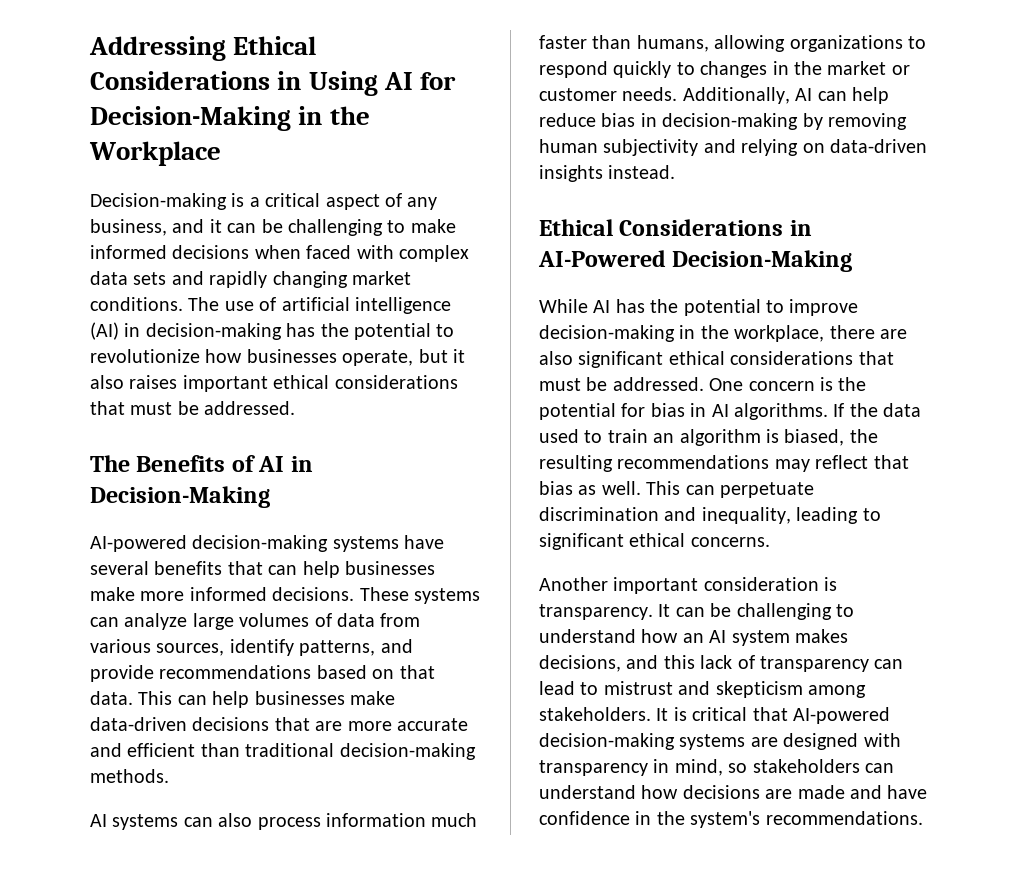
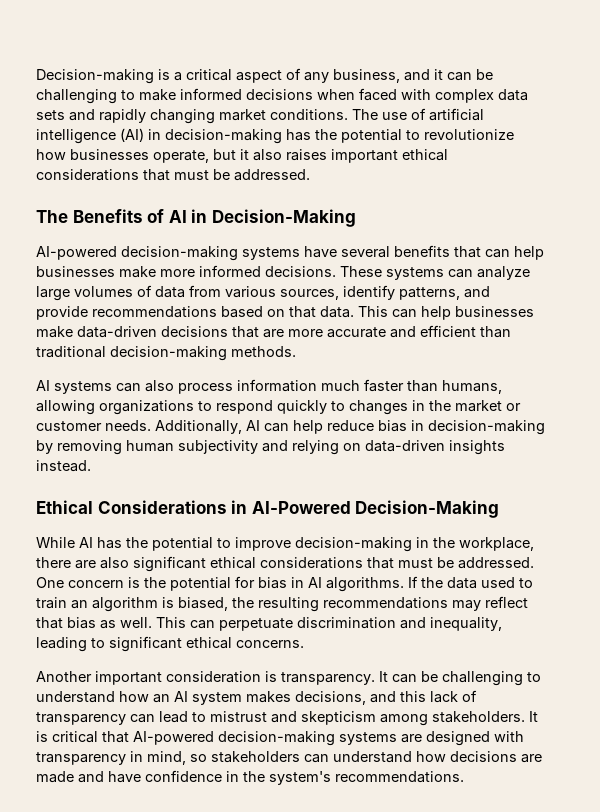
- Addressing Ethical Considerations in Using AI for Decision-Making in the Workplace

